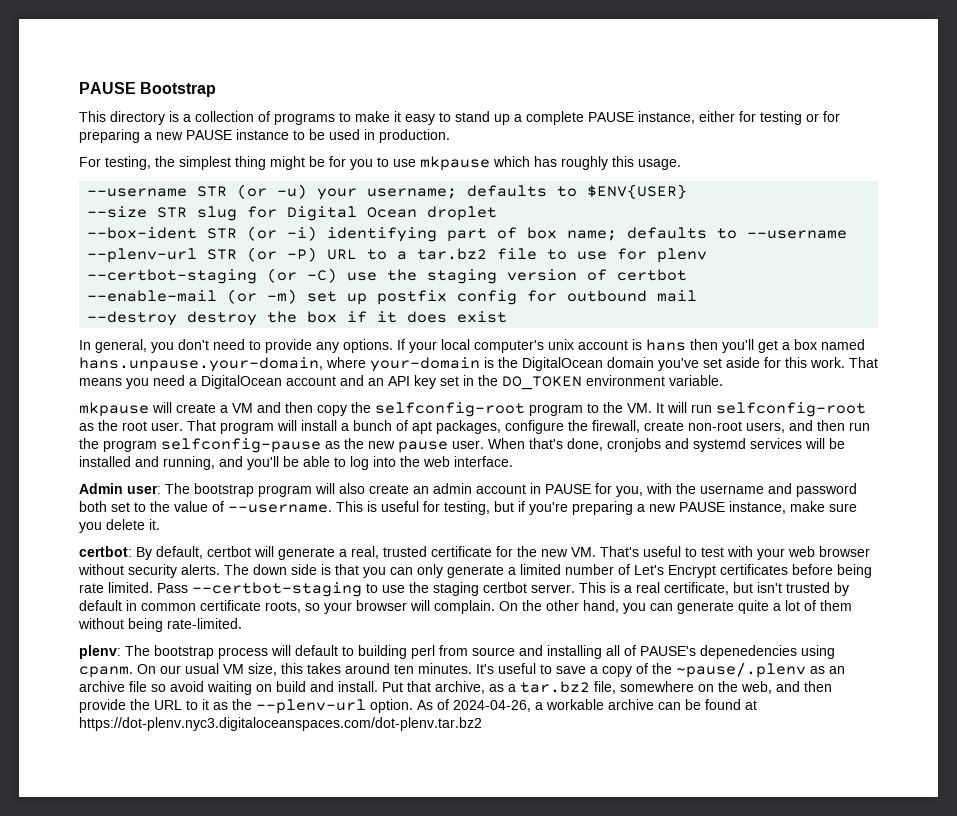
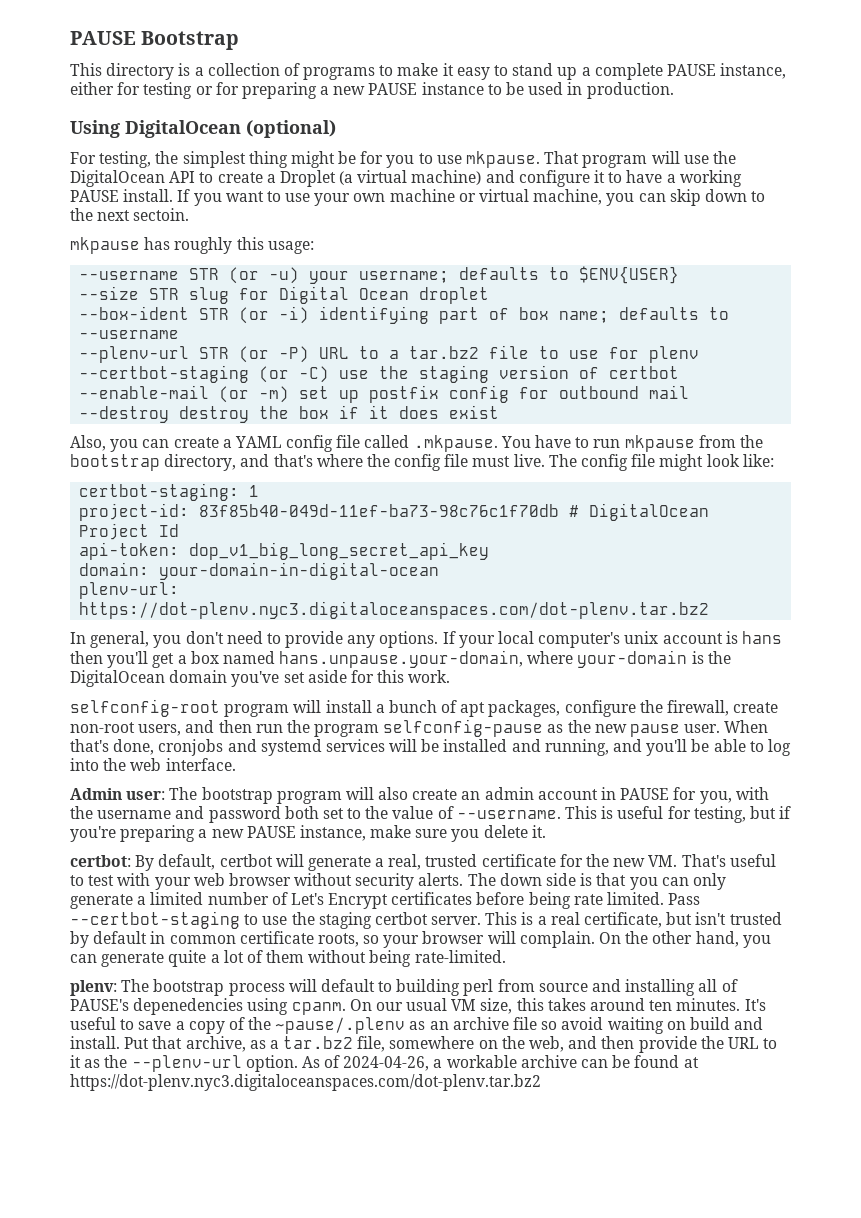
+ Using DigitalOcean (optional)
- For testing, the simplest thing might be for you to use mkpause which has roughly this usage.
+ For testing, the simplest thing might be for you to use mkpause. That program will use the DigitalOcean API to create a Droplet (a virtual machine) and configure it to have a working PAUSE install. If you want to use your own machine or virtual machine, you can skip down to the next sectoin.
+ mkpause has roughly this usage:
+ Also, you can create a YAML config file called .mkpause. You have to run mkpause from the bootstrap directory, and that's where the config file must live. The config file might look like:
+ certbot-staging: 1
+ project-id: 83f85b40-049d-11ef-ba73-98c76c1f70db # DigitalOcean Project Id
+ api-token: dop_v1_big_long_secret_api_key
+ domain: your-domain-in-digital-ocean
+ plenv-url: https://dot-plenv.nyc3.digitaloceanspaces.com/dot-plenv.tar.bz2
- If your local computer's unix account is hans then you'll get a box named hans.unpause.your-domain, where your-domain is the DigitalOcean domain you've set aside for this work. That means you need a DigitalOcean account and an API key set in the DO_TOKEN environment variable.
- mkpause will create a VM and then copy the selfconfig-root program to the VM. It will run selfconfig-root as the root user. That program will install a bunch of apt packages, configure the firewall, create non-root users, and then run the program selfconfig-pause as the new pause user.
+ If your local computer's unix account is hans then you'll get a box named hans.unpause.your-domain, where your-domain is the DigitalOcean domain you've set aside for this work.
+ selfconfig-root program will install a bunch of apt packages, configure the firewall, create non-root users, and then run the program selfconfig-pause as the new pause user.

